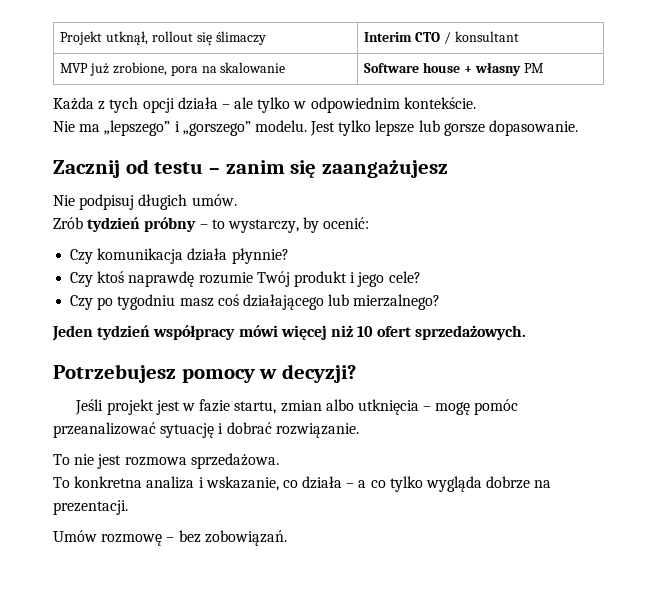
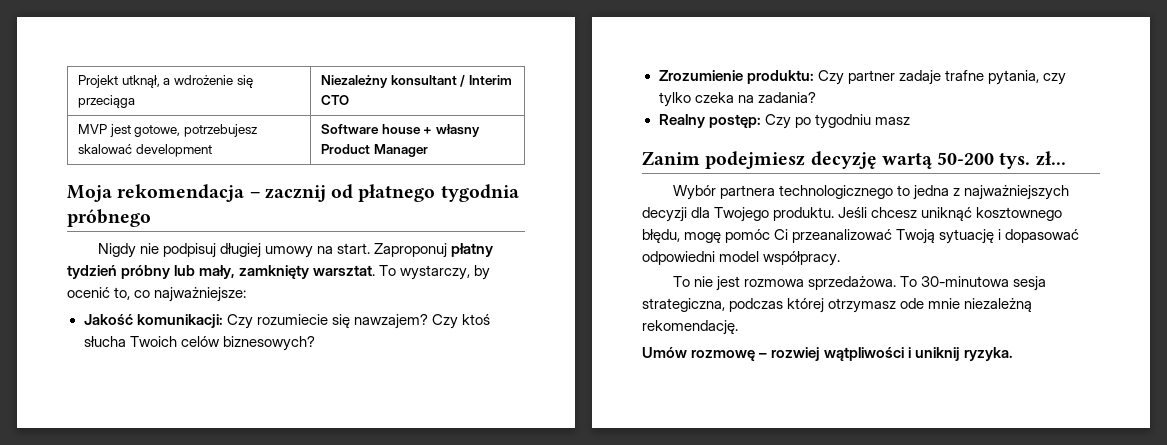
- Projekt utknął, rollout się ślimaczy | Interim CTO / konsultant
+ Projekt utknął, a wdrożenie się przeciąga | Niezależny konsultant / Interim CTO
- MVP już zrobione, pora na skalowanie | Software house + własny PM
- Każda z tych opcji działa – ale tylko w odpowiednim kontekście.
- Nie ma „lepszego” i „gorszego” modelu. Jest tylko lepsze lub gorsze dopasowanie.
- Zacznij od testu – zanim się zaangażujesz
- Nie podpisuj długich umów.
- Zrób tydzień próbny – to wystarczy, by ocenić:
- Czy komunikacja działa płynnie?
- Czy ktoś naprawdę rozumie Twój produkt i jego cele?
- Czy po tygodniu masz coś działającego lub mierzalnego?
- Jeden tydzień współpracy mówi więcej niż 10 ofert sprzedażowych.
- Potrzebujesz pomocy w decyzji?
- Jeśli projekt jest w fazie startu, zmian albo utknięcia – mogę pomóc przeanalizować sytuację i dobrać rozwiązanie.
+ MVP jest gotowe, potrzebujesz skalować development | Software house + własny Product Manager
+ Moja rekomendacja – zacznij od płatnego tygodnia próbnego
+ Nigdy nie podpisuj długiej umowy na start. Zaproponuj płatny tydzień próbny lub mały, zamknięty warsztat. To wystarczy, by ocenić to, co najważniejsze:
+ Jakość komunikacji: Czy rozumiecie się nawzajem? Czy ktoś słucha Twoich celów biznesowych?
+ Zrozumienie produktu: Czy partner zadaje trafne pytania, czy tylko czeka na zadania?
+ Realny postęp: Czy po tygodniu masz
+ Zanim podejmiesz decyzję wartą 50-200 tys. zł...
+ Wybór partnera technologicznego to jedna z najważniejszych decyzji dla Twojego produktu. Jeśli chcesz uniknąć kosztownego błędu, mogę pomóc Ci przeanalizować Twoją sytuację i dopasować odpowiedni model współpracy.
- To nie jest rozmowa sprzedażowa.
- To konkretna analiza i wskazanie, co działa – a co tylko wygląda dobrze na prezentacji.
- Umów rozmowę – bez zobowiązań.
+ To nie jest rozmowa sprzedażowa. To 30-minutowa sesja strategiczna, podczas której otrzymasz ode mnie niezależną rekomendację.
+ Umów rozmowę – rozwiej wątpliwości i uniknij ryzyka.

